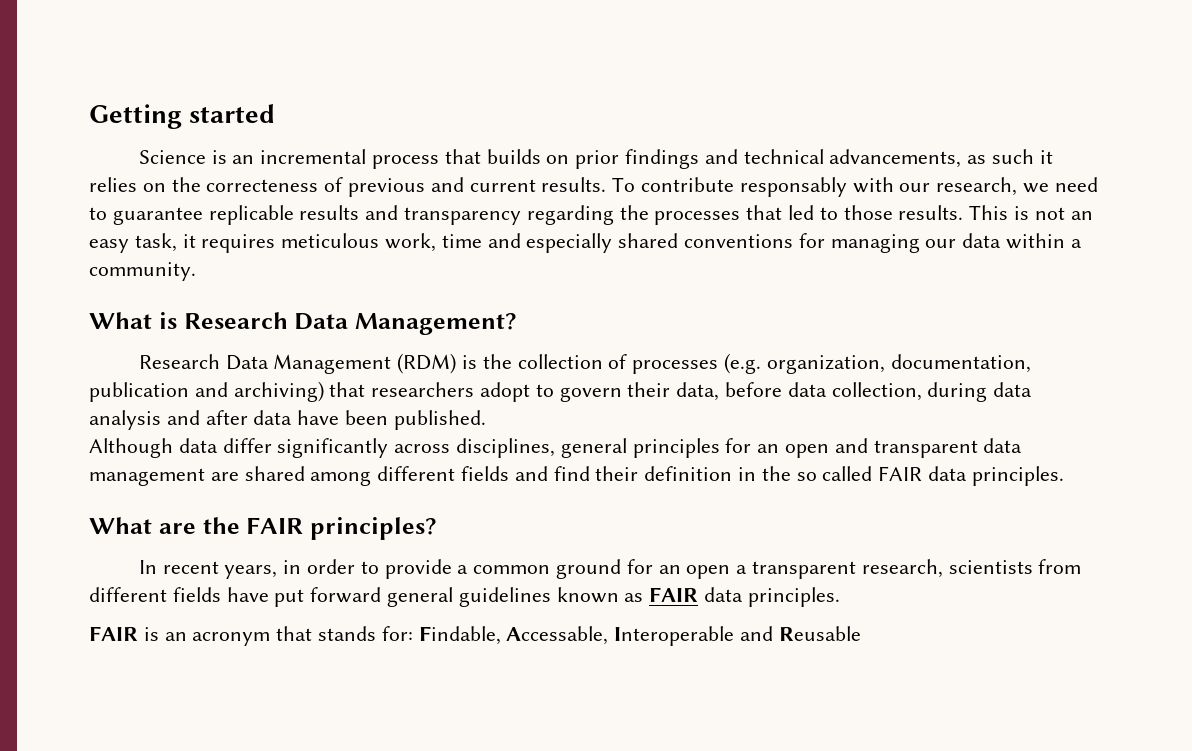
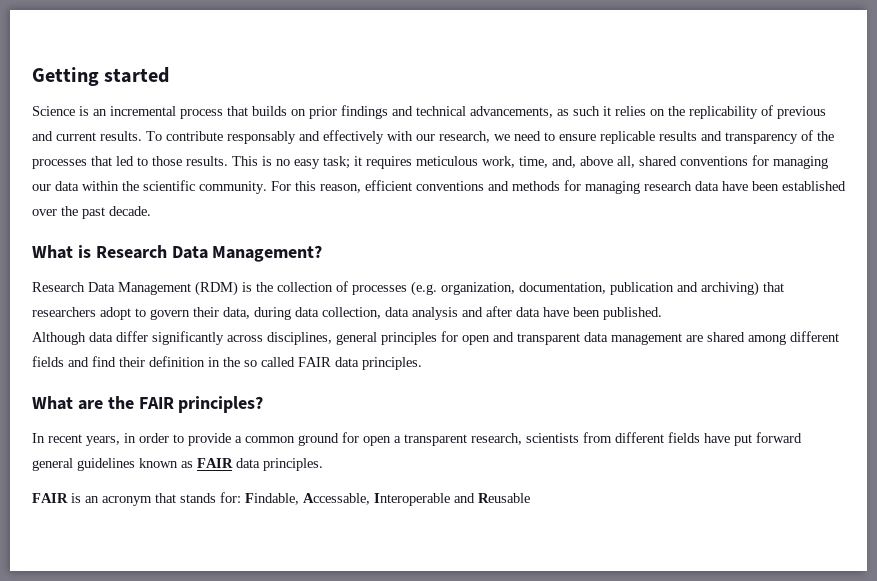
- Science is an incremental process that builds on prior findings and technical advancements, as such it relies on the correcteness of previous and current results.
+ Science is an incremental process that builds on prior findings and technical advancements, as such it relies on the replicability of previous and current results.
- To contribute responsably with our research, we need to guarantee replicable results and transparency regarding the processes that led to those results.
+ To contribute responsably and effectively with our research, we need to ensure replicable results and transparency of the processes that led to those results.
- This is not an easy task, it requires meticulous work, time and especially shared conventions for managing our data within a community.
+ This is no easy task; it requires meticulous work, time, and, above all, shared conventions for managing our data within the scientific community. For this reason, efficient conventions and methods for managing research data have been established over the past decade.
- Research Data Management (RDM) is the collection of processes (e.g. organization, documentation, publication and archiving) that researchers adopt to govern their data, before data collection, during data analysis and after data have been published.
+ Research Data Management (RDM) is the collection of processes (e.g. organization, documentation, publication and archiving) that researchers adopt to govern their data, during data collection, data analysis and after data have been published.
- Although data differ significantly across disciplines, general principles for an open and transparent data management are shared among different fields and find their definition in the so called FAIR data principles.
+ Although data differ significantly across disciplines, general principles for open and transparent data management are shared among different fields and find their definition in the so called FAIR data principles.
- In recent years, in order to provide a common ground for an open a transparent research, scientists from different fields have put forward general guidelines known as FAIR data principles.
+ In recent years, in order to provide a common ground for open a transparent research, scientists from different fields have put forward general guidelines known as FAIR data principles.

